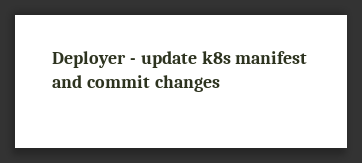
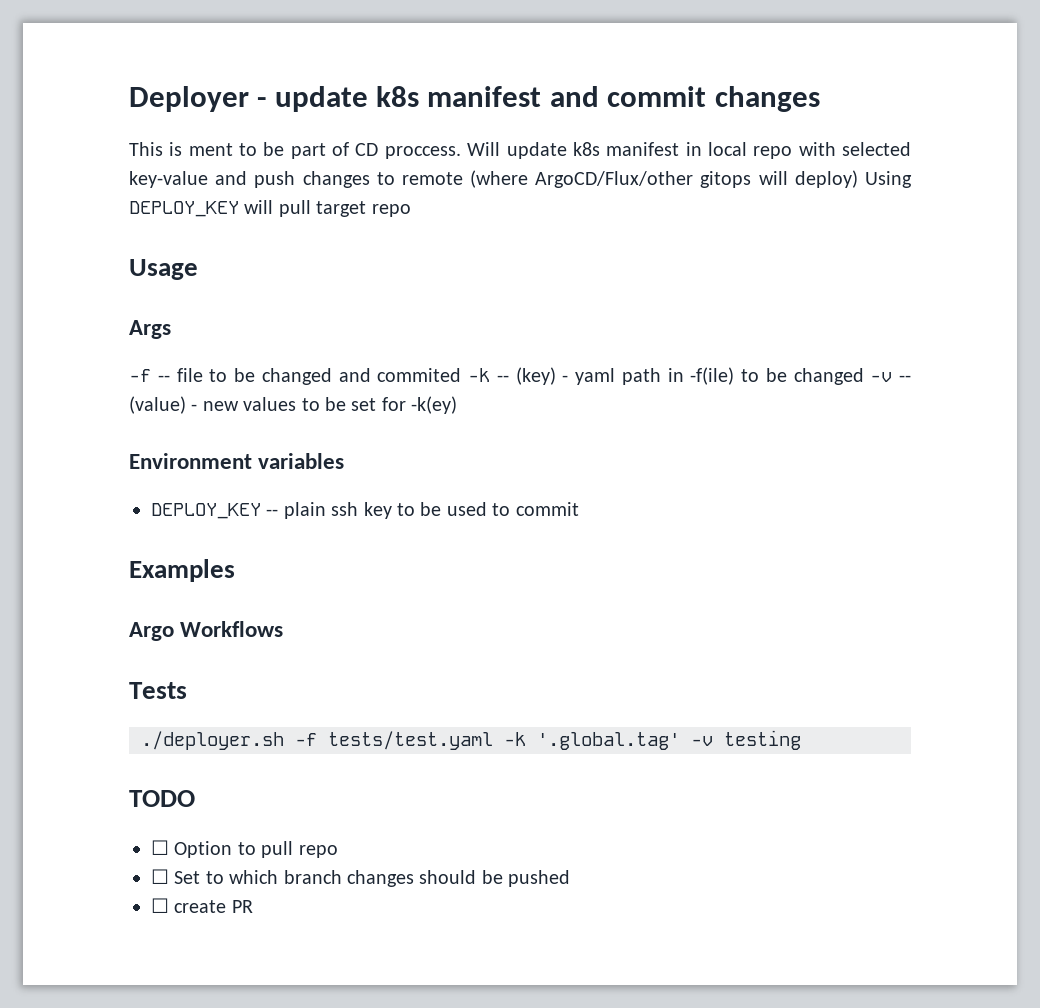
+ This is ment to be part of CD proccess. Will update k8s manifest in local repo with selected key-value and push changes to remote (where ArgoCD/Flux/other gitops will deploy) Using DEPLOY_KEY will pull target repo
+ Usage
+ Args
+ -f -- file to be changed and commited -k -- (key) - yaml path in -f(ile) to be changed -v -- (value) - new values to be set for -k(ey)
+ Environment variables
+ DEPLOY_KEY -- plain ssh key to be used to commit
+ Examples
+ Argo Workflows
+ Tests
+ ./deployer.sh -f tests/test.yaml -k '.global.tag' -v testing
+ TODO
+ ☐ Option to pull repo
+ ☐ Set to which branch changes should be pushed
+ ☐ create PR

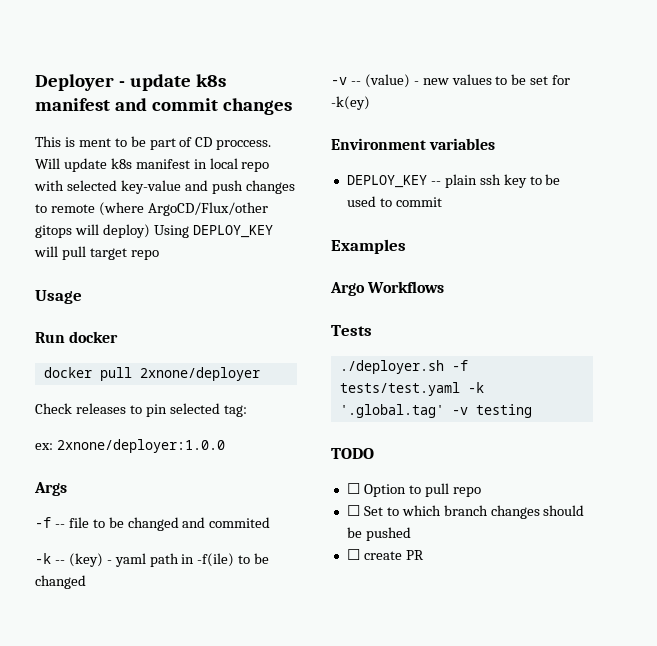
+ Run docker
+ docker pull 2xnone/deployer
+ Check releases to pin selected tag:
+ ex: 2xnone/deployer:1.0.0
- -f -- file to be changed and commited -k -- (key) - yaml path in -f(ile) to be changed -v -- (value) - new values to be set for -k(ey)
+ -f -- file to be changed and commited
+ -k -- (key) - yaml path in -f(ile) to be changed
+ -v -- (value) - new values to be set for -k(ey)

